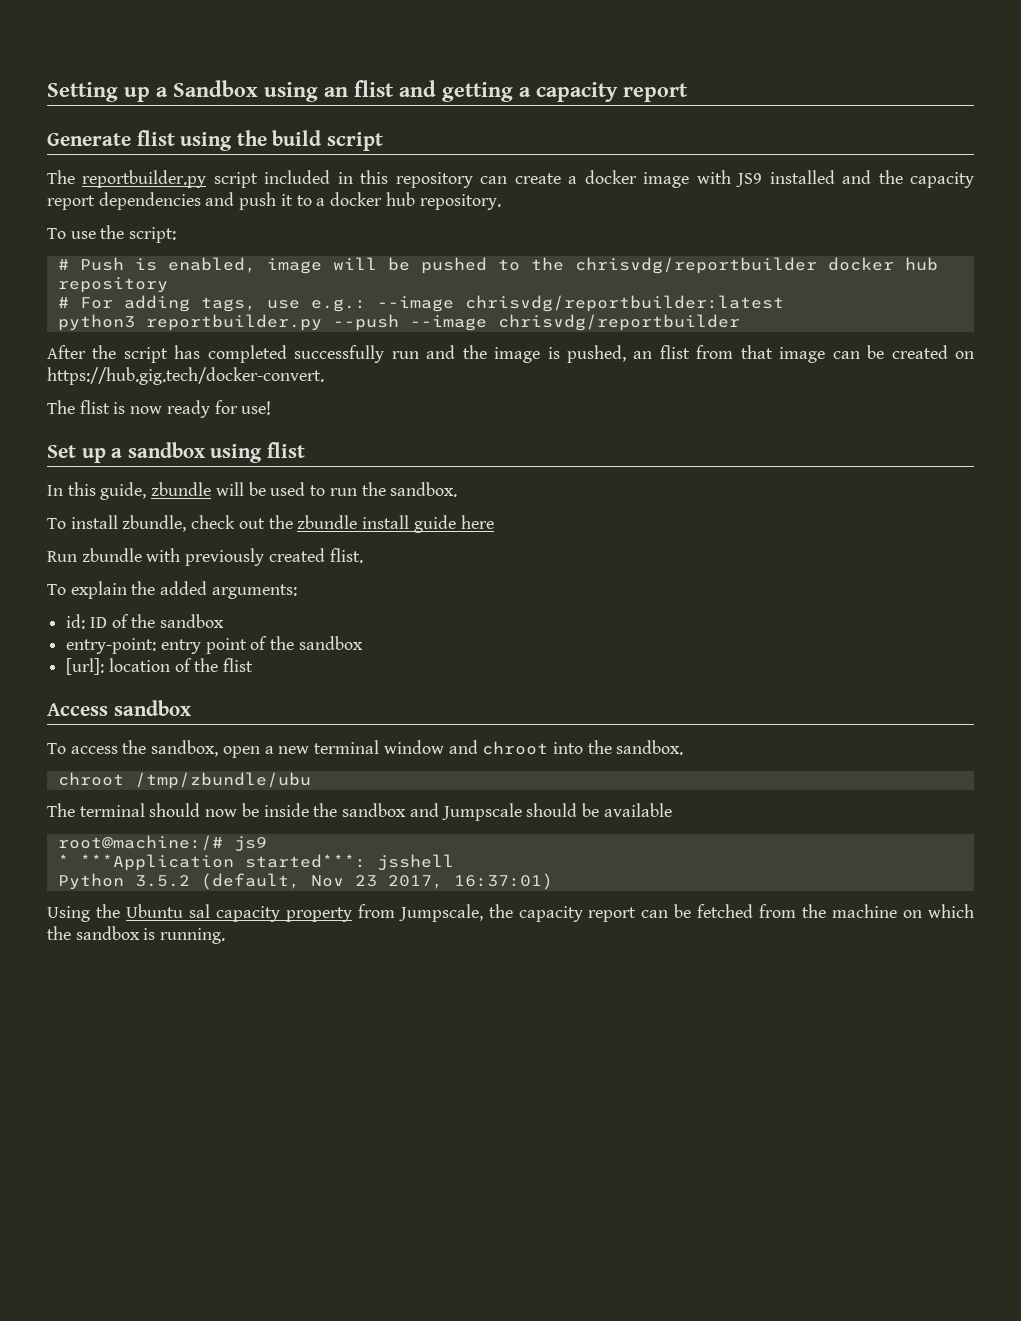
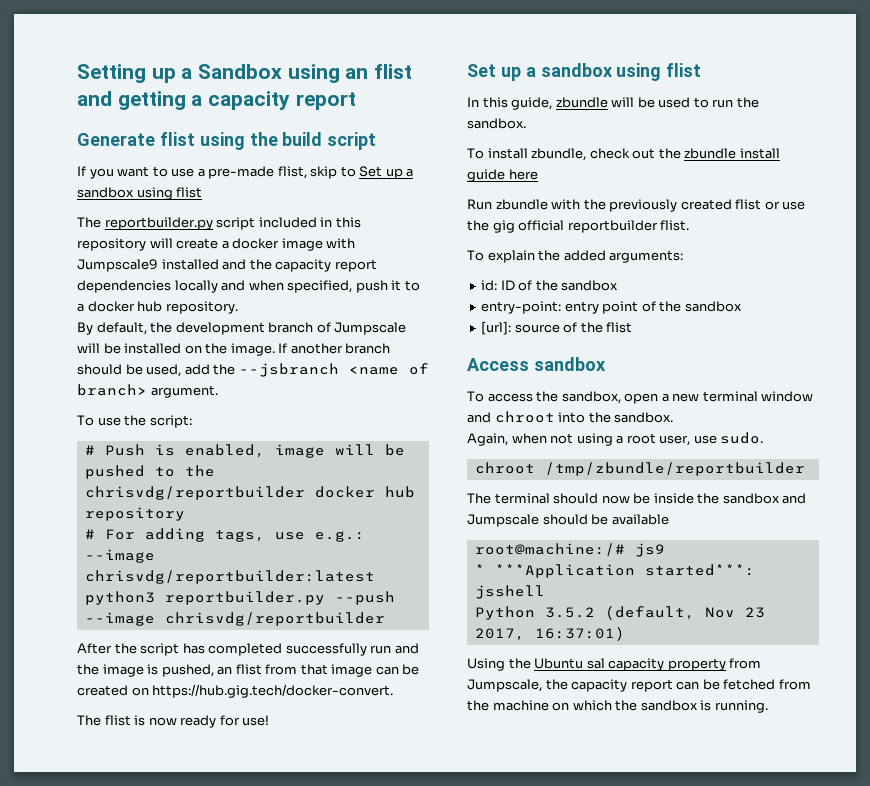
+ If you want to use a pre-made flist, skip to Set up a sandbox using flist
- The reportbuilder.py script included in this repository can create a docker image with JS9 installed and the capacity report dependencies and push it to a docker hub repository.
+ The reportbuilder.py script included in this repository will create a docker image with Jumpscale9 installed and the capacity report dependencies locally and when specified, push it to a docker hub repository.
+ By default, the development branch of Jumpscale will be installed on the image. If another branch should be used, add the --jsbranch <name of branch> argument.
- Run zbundle with previously created flist.
+ Run zbundle with the previously created flist or use the gig official reportbuilder flist.
- [url]: location of the flist
+ [url]: source of the flist
- chroot /tmp/zbundle/ubu
+ Again, when not using a root user, use sudo.
+ chroot /tmp/zbundle/reportbuilder

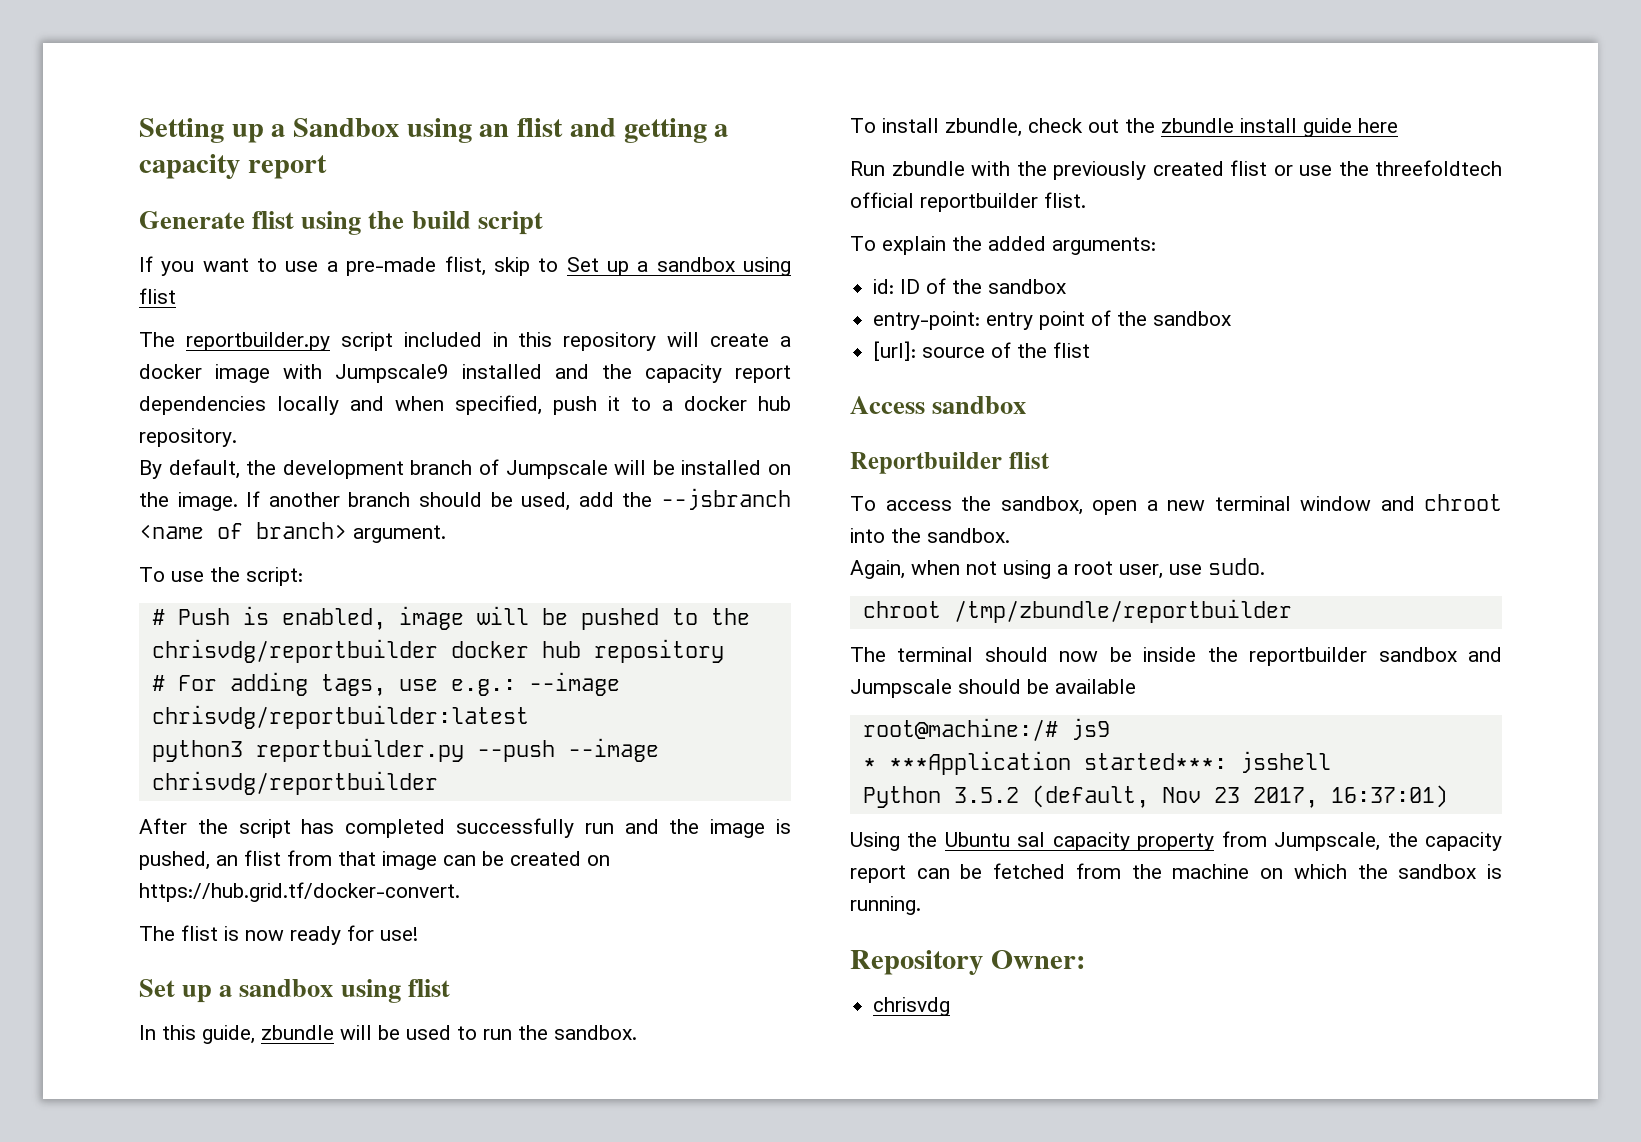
- After the script has completed successfully run and the image is pushed, an flist from that image can be created on https://hub.gig.tech/docker-convert.
+ After the script has completed successfully run and the image is pushed, an flist from that image can be created on https://hub.grid.tf/docker-convert.
- Run zbundle with the previously created flist or use the gig official reportbuilder flist.
+ Run zbundle with the previously created flist or use the threefoldtech official reportbuilder flist.
+ Reportbuilder flist
- The terminal should now be inside the sandbox and Jumpscale should be available
+ The terminal should now be inside the reportbuilder sandbox and Jumpscale should be available
+ Repository Owner:
+ chrisvdg

